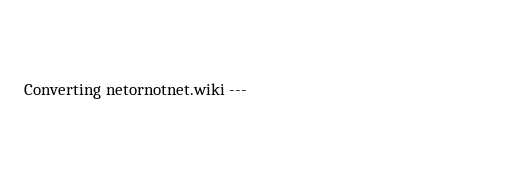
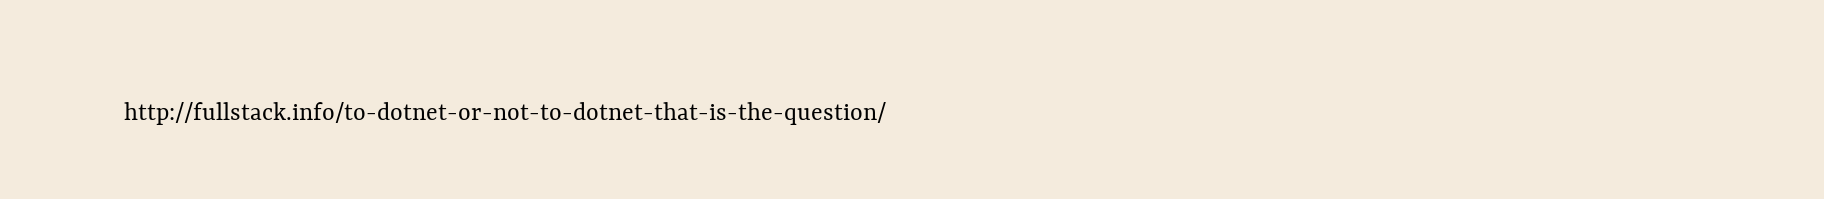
- Converting netornotnet.wiki ---
+ http://fullstack.info/to-dotnet-or-not-to-dotnet-that-is-the-question/

